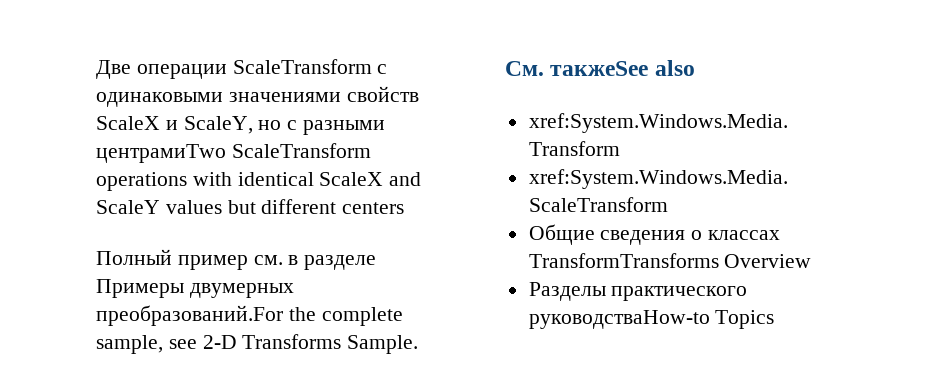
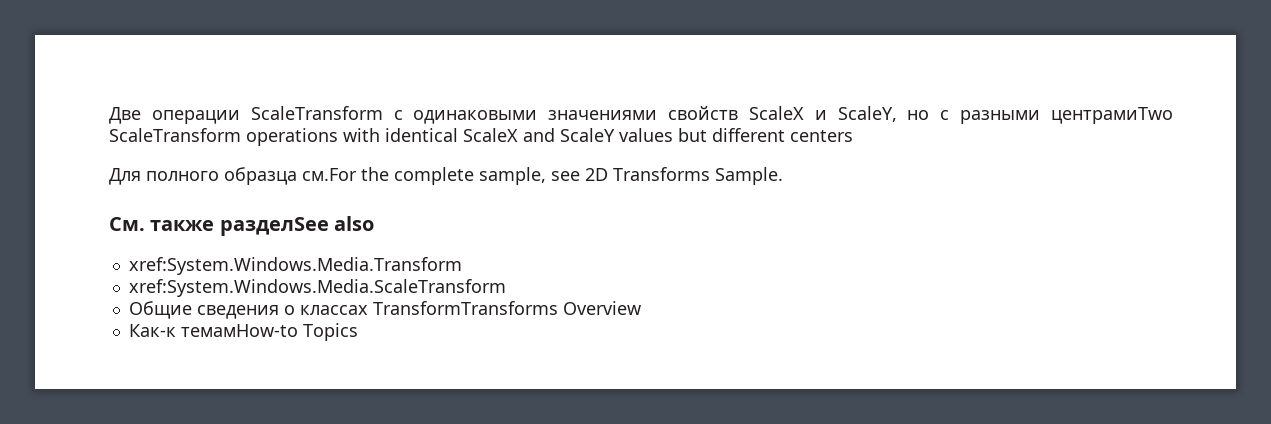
- Полный пример см. в разделе Примеры двумерных преобразований.For the complete sample, see 2-D Transforms Sample.
+ Для полного образца см.For the complete sample, see 2D Transforms Sample.
- См. такжеSee also
+ См. также разделSee also
- Разделы практического руководстваHow-to Topics
+ Как-к темамHow-to Topics

